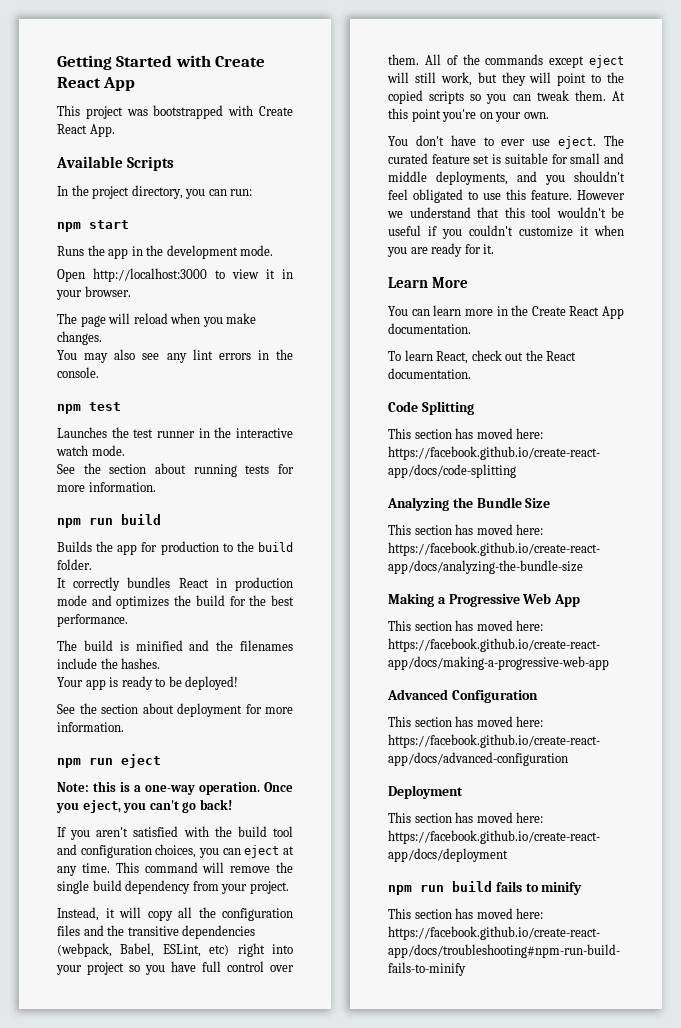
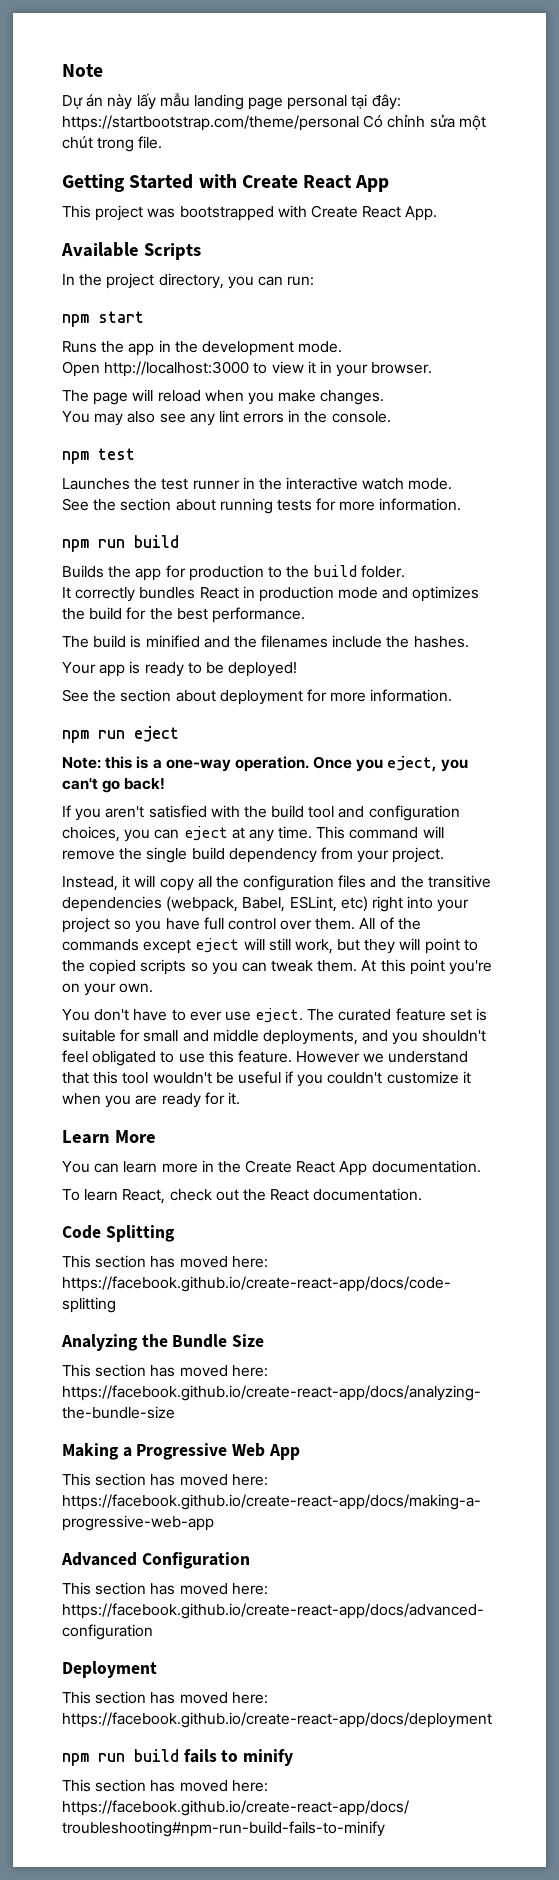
+ Note
+ Dự án này lấy mẫu landing page personal tại đây: https://startbootstrap.com/theme/personal Có chỉnh sửa một chút trong file.

